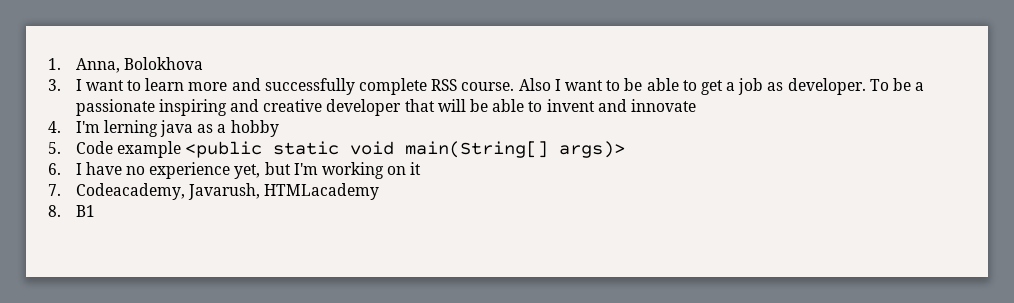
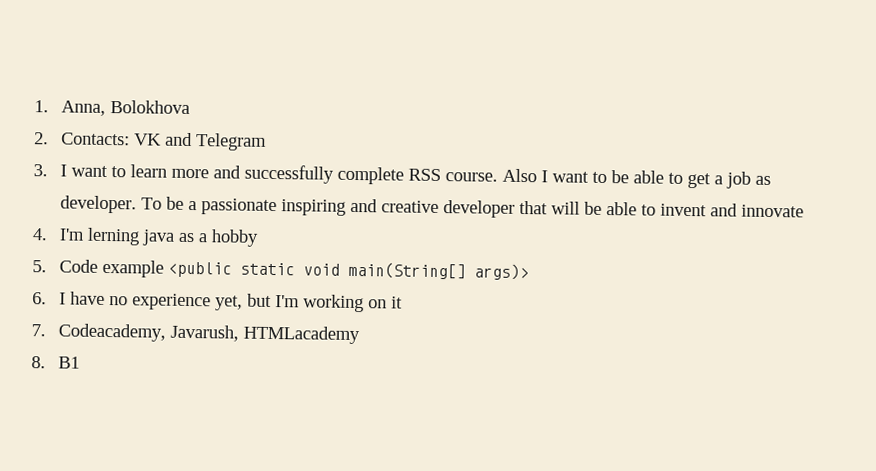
+ 2. Contacts: VK and Telegram

